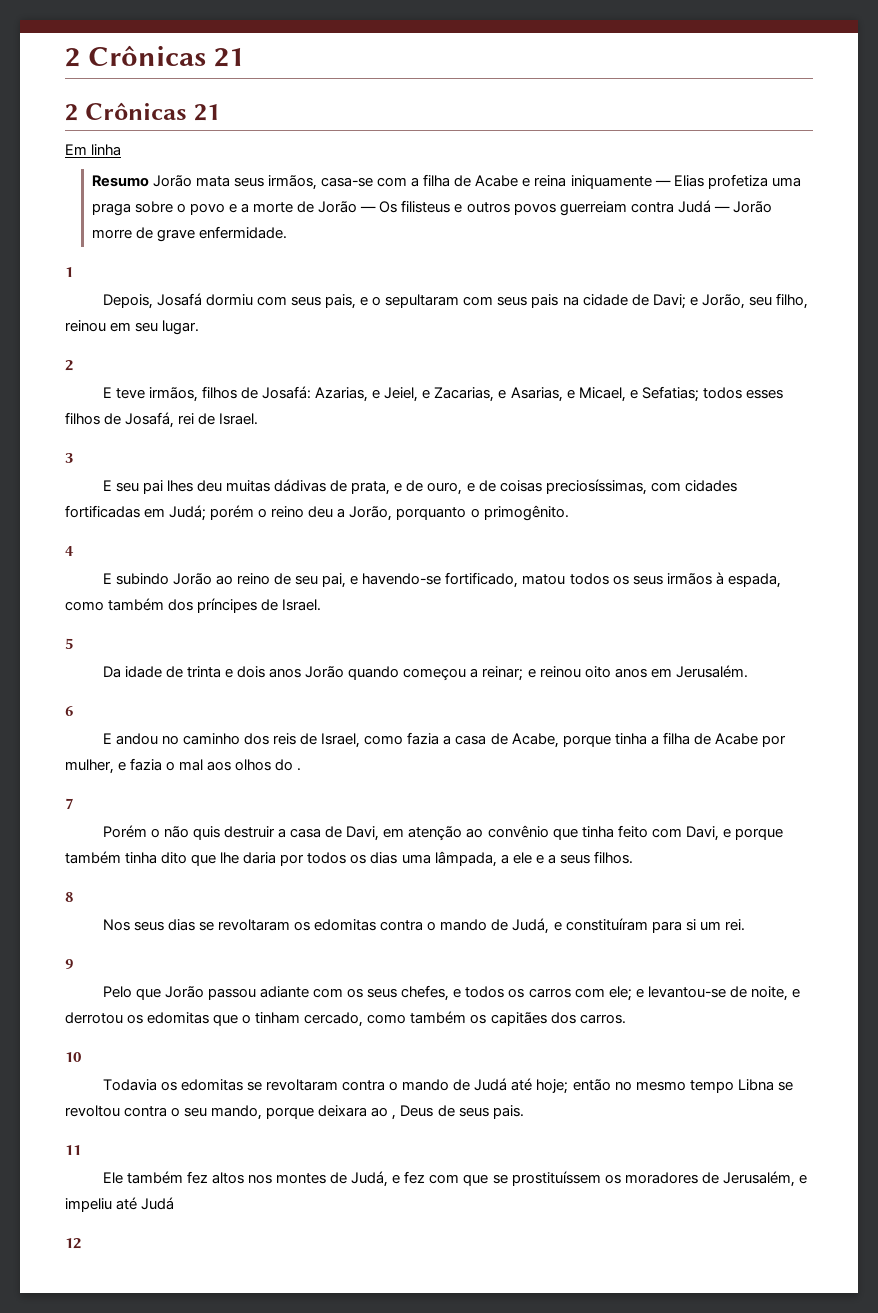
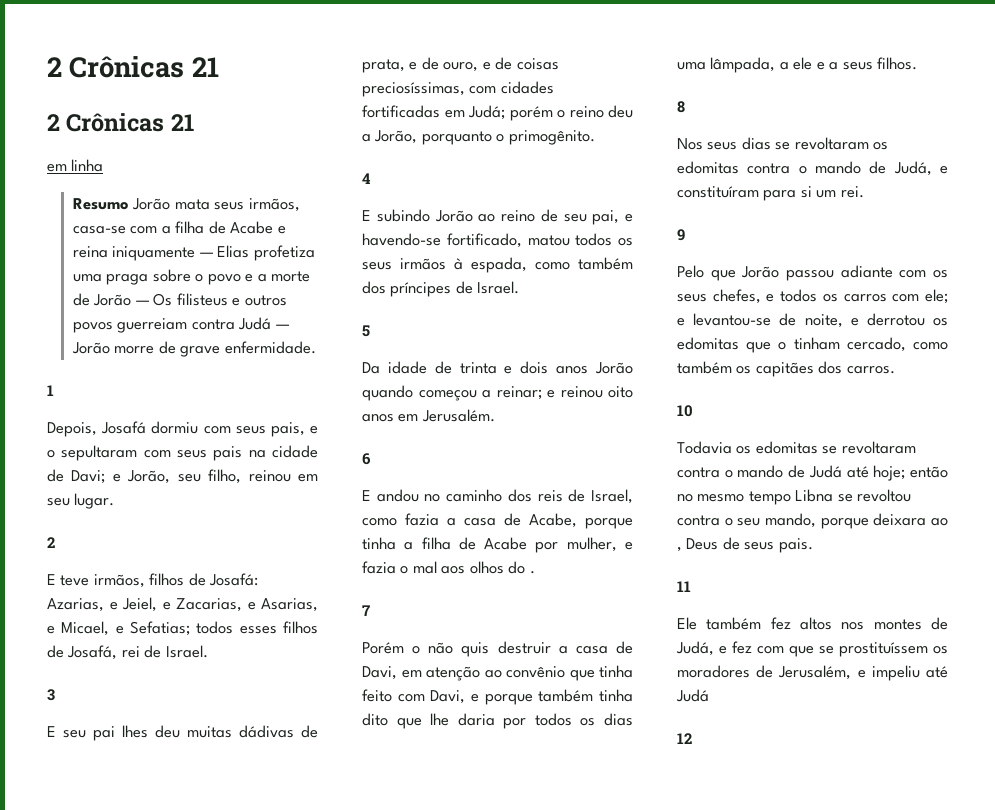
- Em linha
+ em linha

